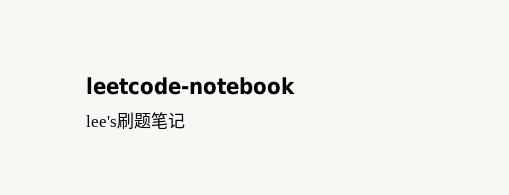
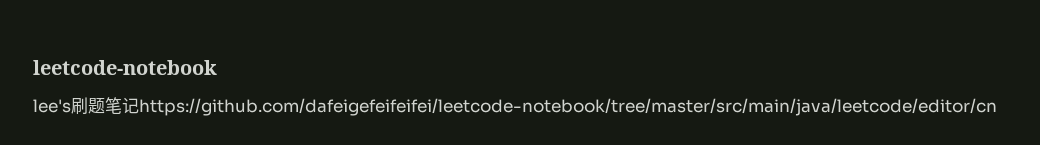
- lee's刷题笔记
+ lee's刷题笔记https://github.com/dafeigefeifeifei/leetcode-notebook/tree/master/src/main/java/leetcode/editor/cn

